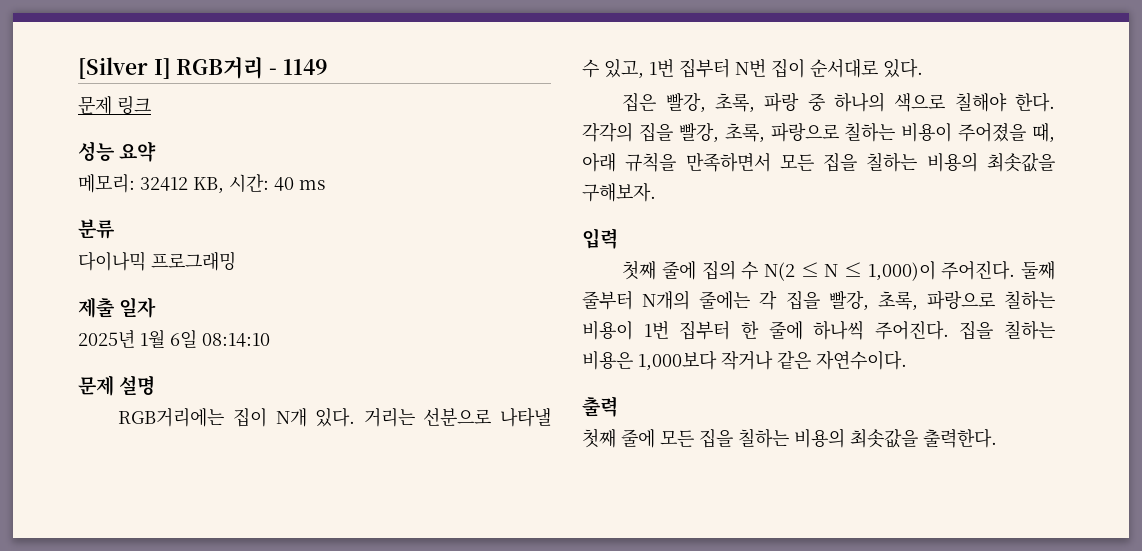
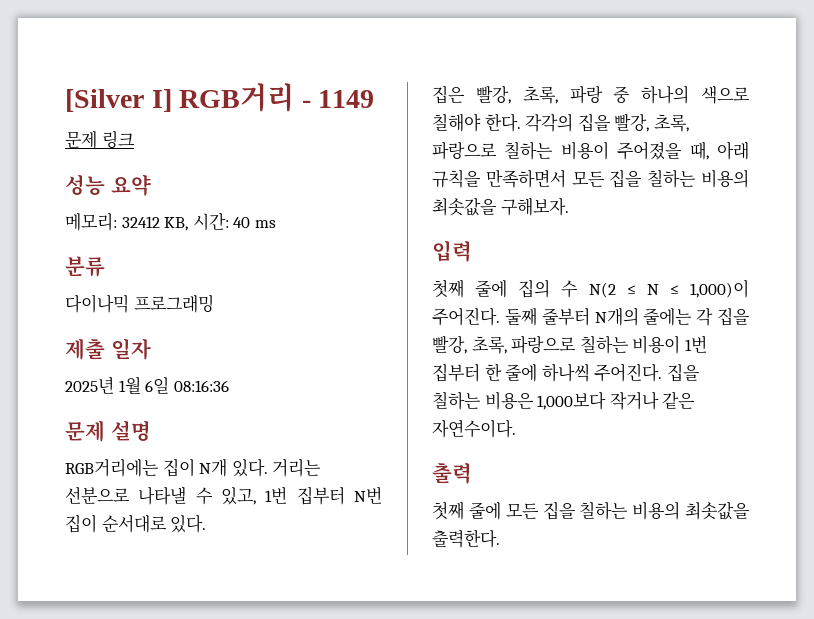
- 2025년 1월 6일 08:14:10
+ 2025년 1월 6일 08:16:36

